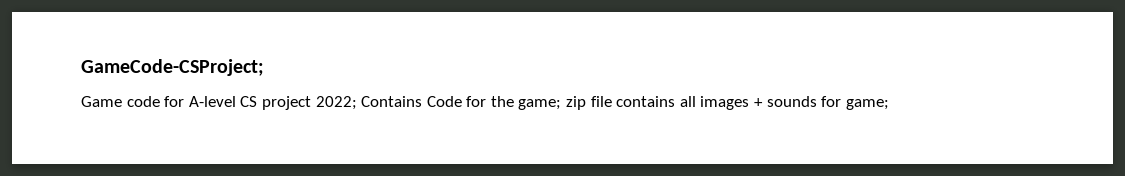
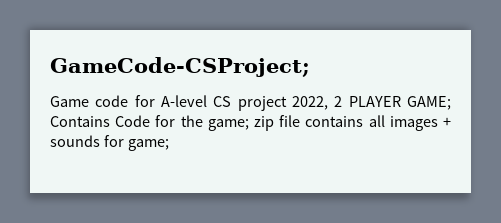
- Game code for A-level CS project 2022; Contains Code for the game; zip file contains all images + sounds for game;
+ Game code for A-level CS project 2022, 2 PLAYER GAME; Contains Code for the game; zip file contains all images + sounds for game;

